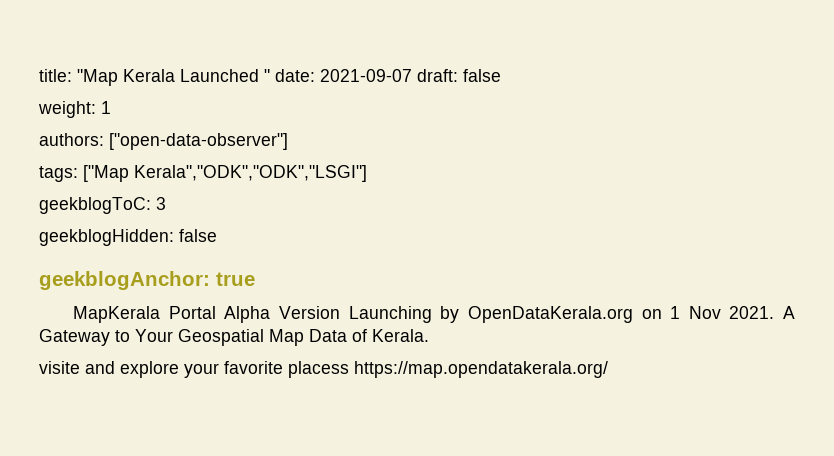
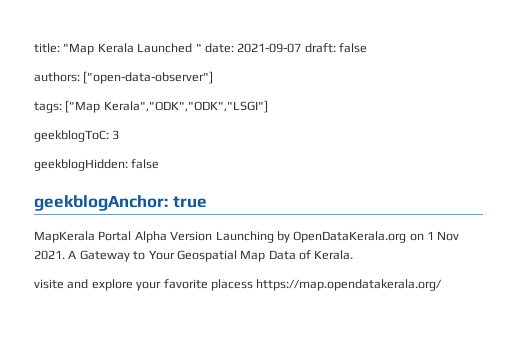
- weight: 1

